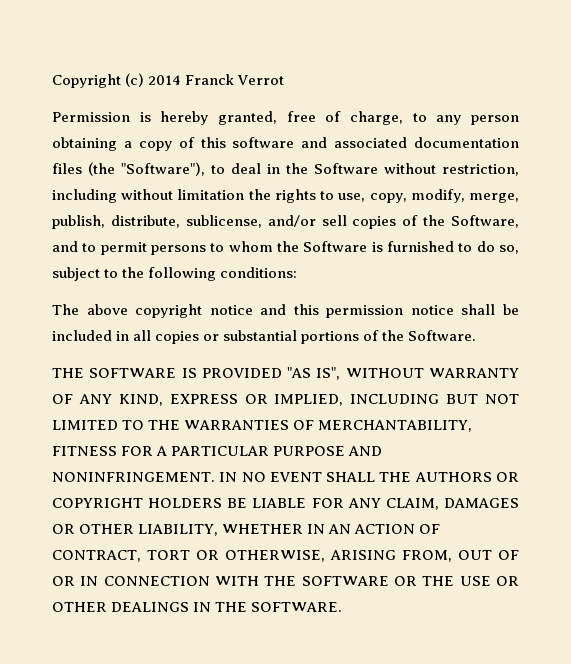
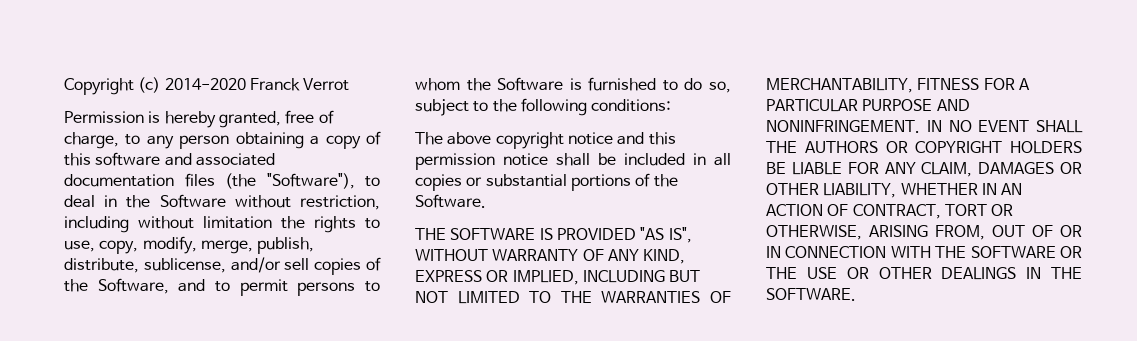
- Copyright (c) 2014 Franck Verrot
+ Copyright (c) 2014-2020 Franck Verrot

